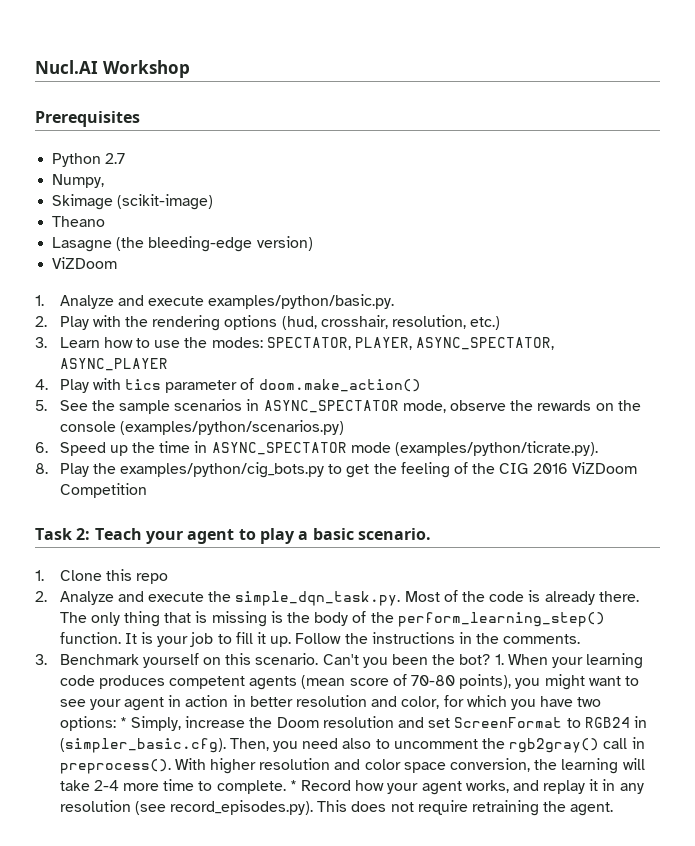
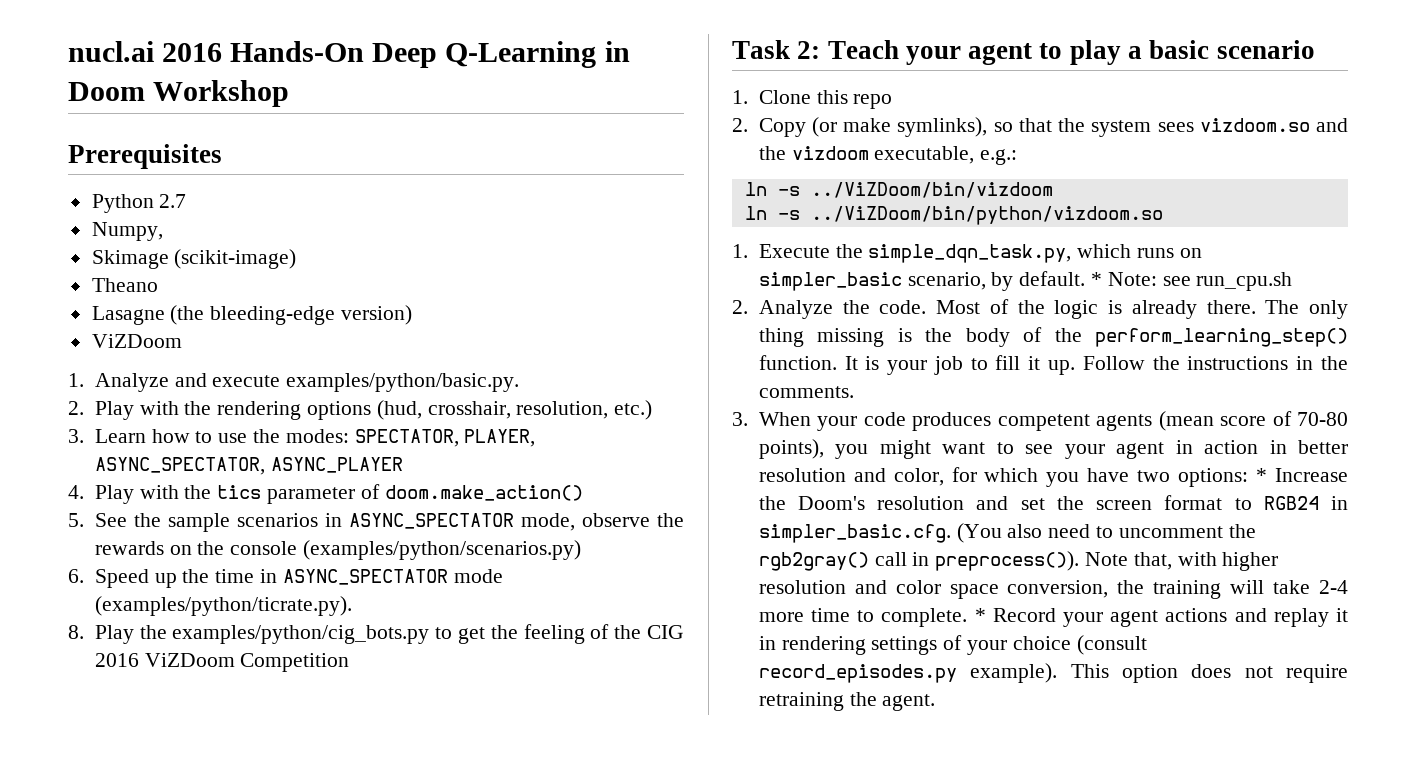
- Nucl.AI Workshop
+ nucl.ai 2016 Hands-On Deep Q-Learning in Doom Workshop
- 4. Play with tics parameter of doom.make_action()
+ 4. Play with the tics parameter of doom.make_action()
- Task 2: Teach your agent to play a basic scenario.
+ Task 2: Teach your agent to play a basic scenario
- 2. Analyze and execute the simple_dqn_task.py. Most of the code is already there.
+ 2. Copy (or make symlinks), so that the system sees vizdoom.so and the vizdoom executable, e.g.:
+ ln -s ../ViZDoom/bin/vizdoom
+ ln -s ../ViZDoom/bin/python/vizdoom.so
+ 1. Execute the simple_dqn_task.py, which runs on simpler_basic scenario, by default. * Note: see run_cpu.sh
+ 2. Analyze the code. Most of the logic is already there.
- The only thing that is missing is the body of the perform_learning_step() function.
+ The only thing missing is the body of the perform_learning_step() function.
- 3. Benchmark yourself on this scenario. Can't you been the bot? 1. When your learning code produces competent agents (mean score of 70-80 points), you might want to see your agent in action in better resolution and color, for which you have two options: * Simply, increase the Doom resolution and set ScreenFormat to RGB24 in (simpler_basic.cfg). Then, you need also to uncomment the rgb2gray() call in preprocess(). With higher resolution and color space conversion, the learning will take 2-4 more time to complete.
+ 3. When your code produces competent agents (mean score of 70-80 points), you might want to see your agent in action in better resolution and color, for which you have two options: * Increase the Doom's resolution and set the screen format to RGB24 in simpler_basic.cfg. (You also need to uncomment the rgb2gray() call in preprocess()). Note that, with higher resolution and color space conversion, the training will take 2-4 more time to complete.
- * Record how your agent works, and replay it in any resolution (see record_episodes.py). This does not require retraining the agent.
+ * Record your agent actions and replay it in rendering settings of your choice (consult record_episodes.py example). This option does not require retraining the agent.

